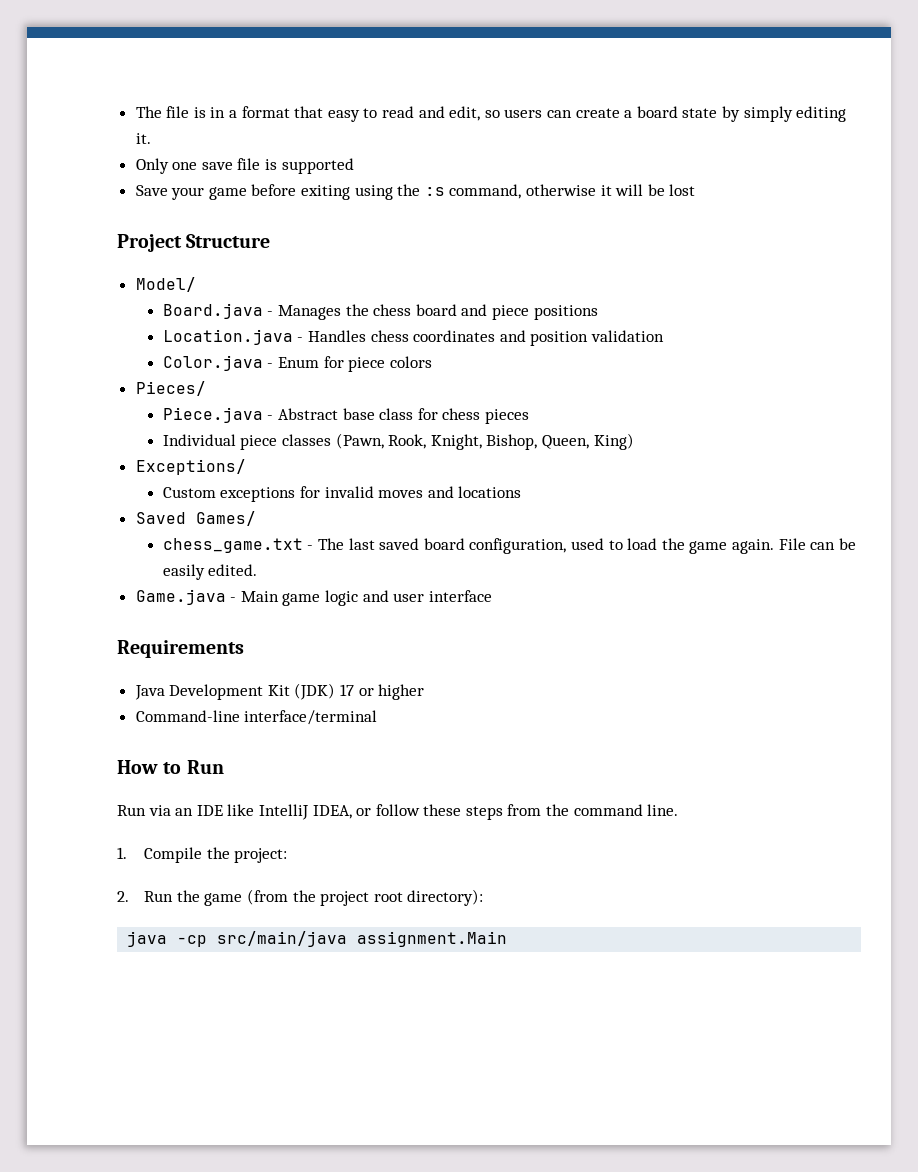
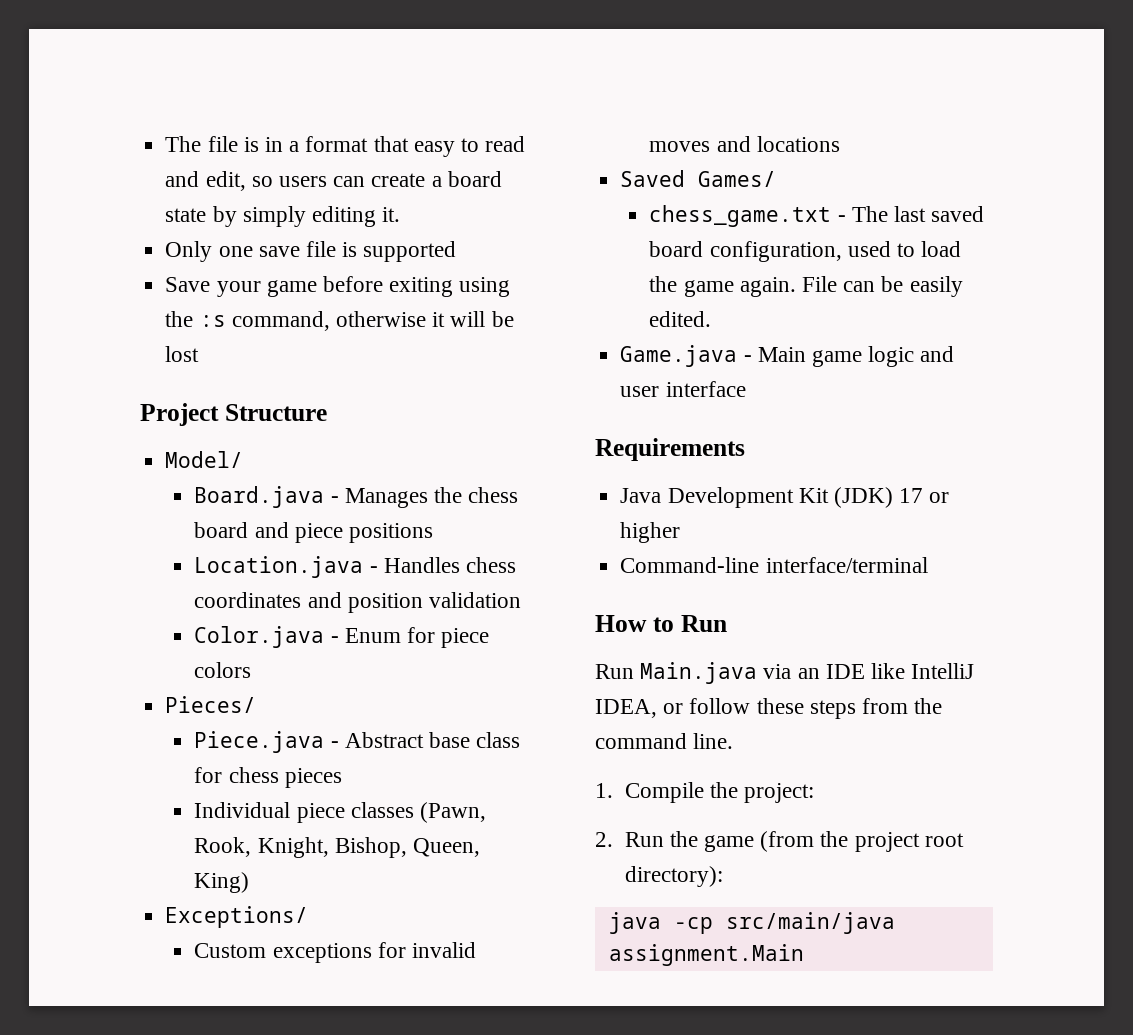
- Run via an IDE like IntelliJ IDEA, or follow these steps from the command line.
+ Run Main.java via an IDE like IntelliJ IDEA, or follow these steps from the command line.

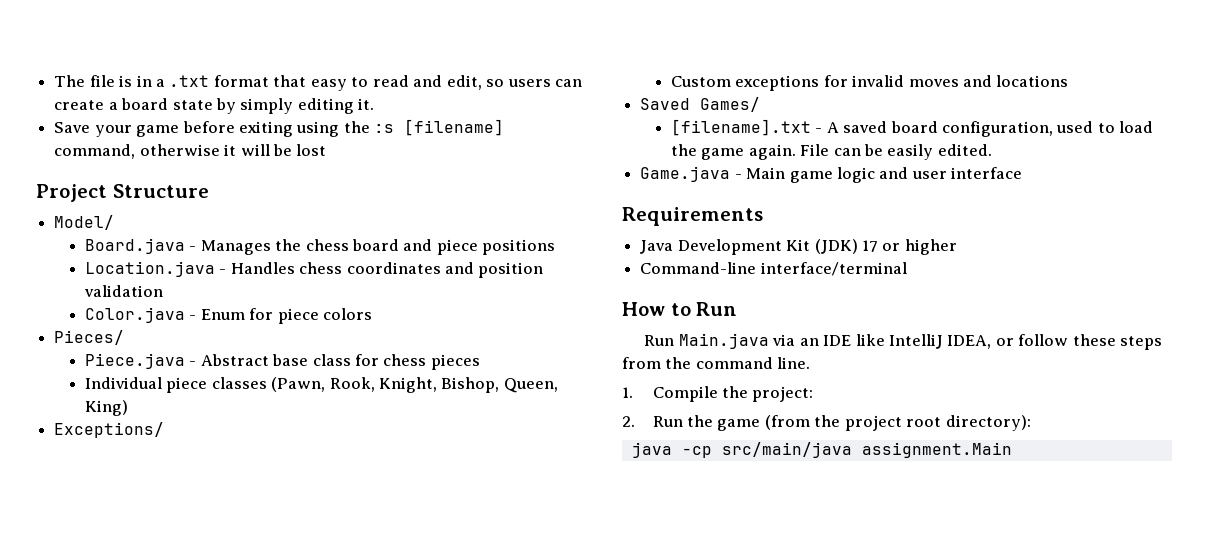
- The file is in a format that easy to read and edit, so users can create a board state by simply editing it.
+ The file is in a .txt format that easy to read and edit, so users can create a board state by simply editing it.
- Only one save file is supported
- Save your game before exiting using the :s command, otherwise it will be lost
+ Save your game before exiting using the :s [filename] command, otherwise it will be lost
- chess_game.txt - The last saved board configuration, used to load the game again.
+ [filename].txt - A saved board configuration, used to load the game again.

